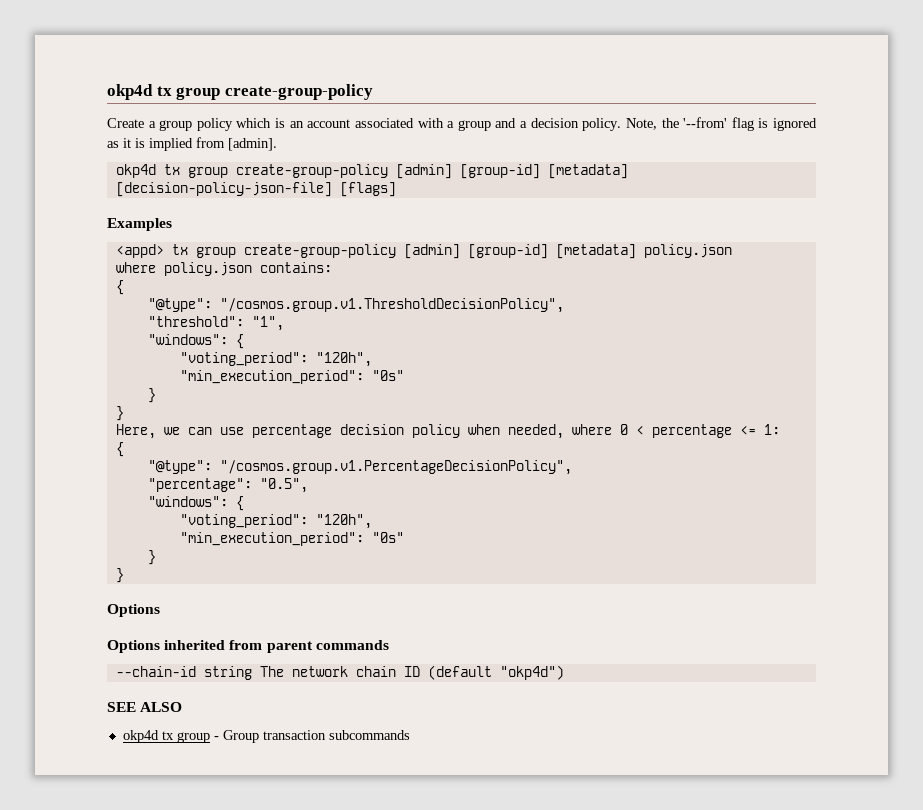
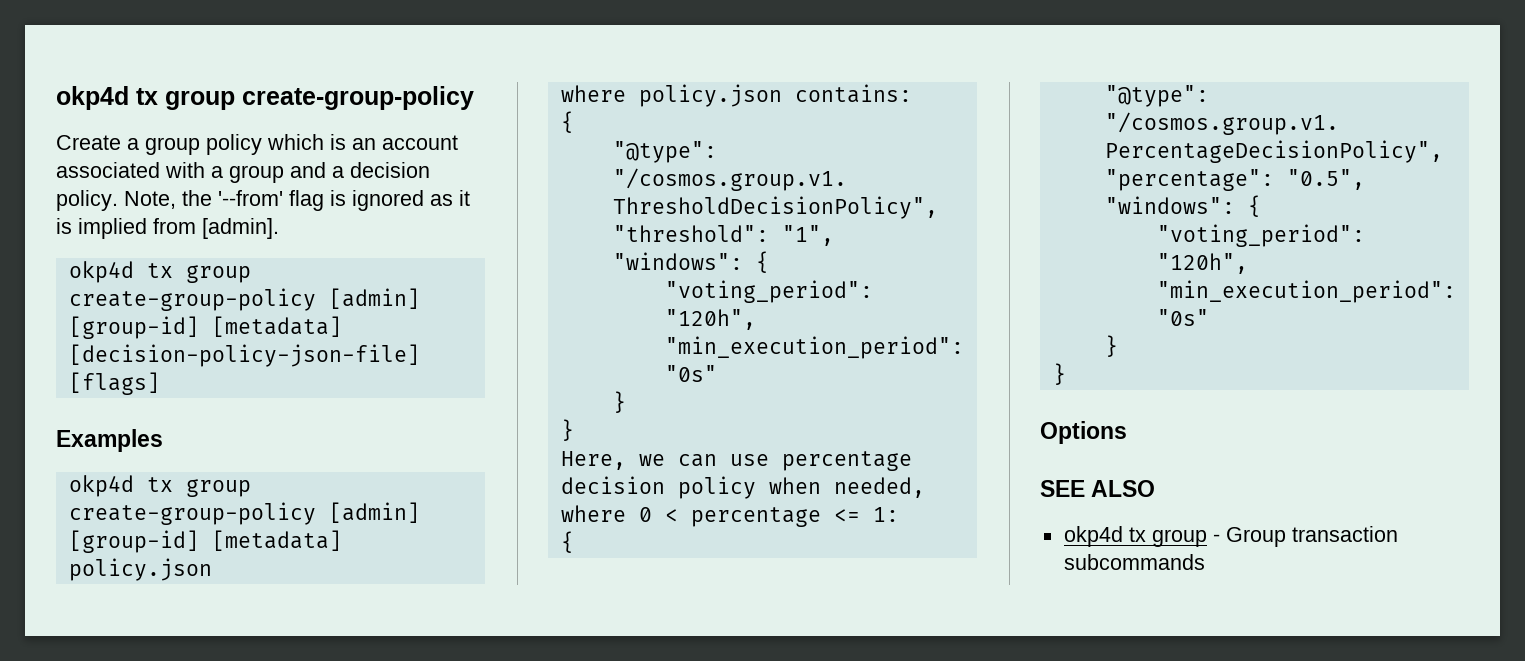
- <appd> tx group create-group-policy [admin] [group-id] [metadata] policy.json
+ okp4d tx group create-group-policy [admin] [group-id] [metadata] policy.json
- Options inherited from parent commands
- --chain-id string The network chain ID (default "okp4d")

